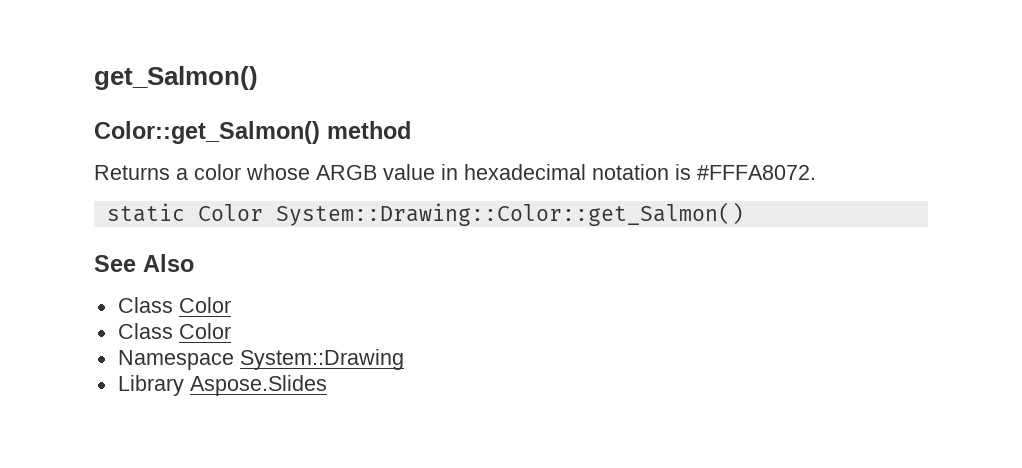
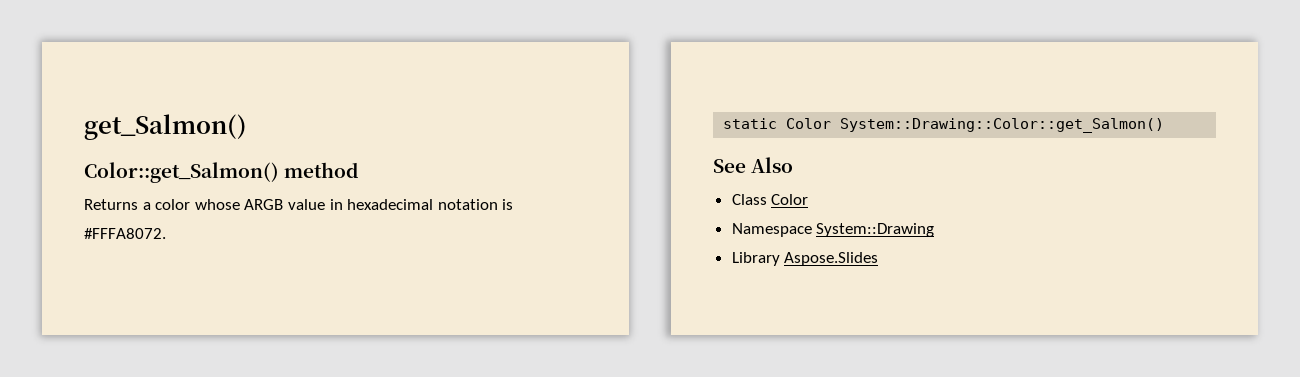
  See Also
- Class Color

